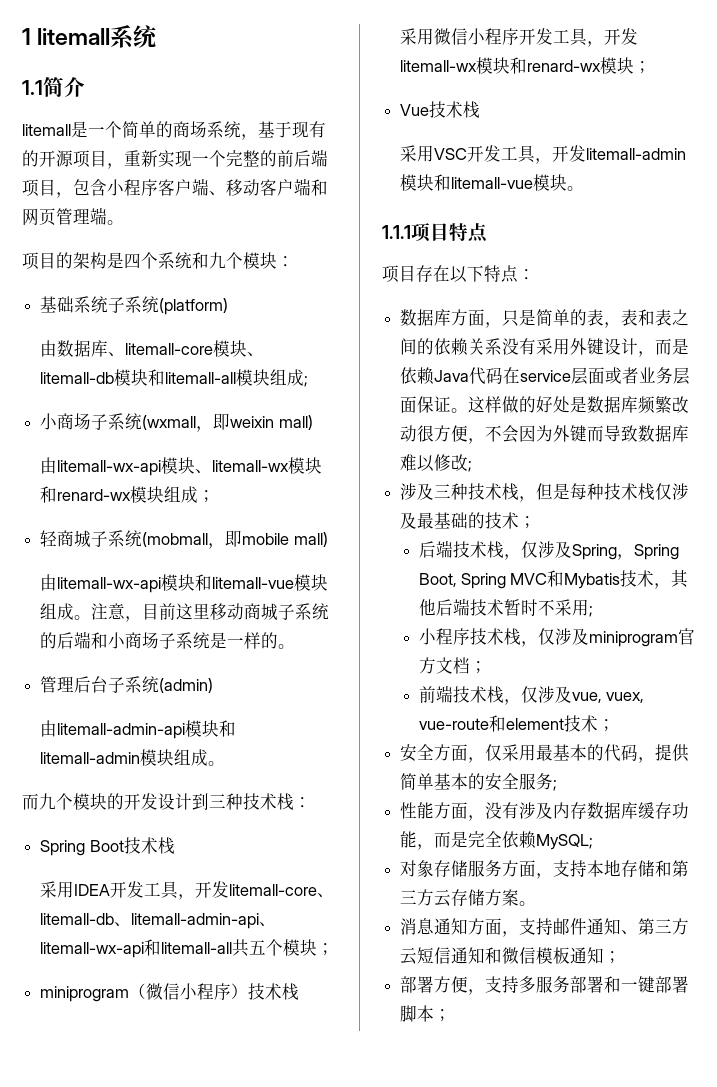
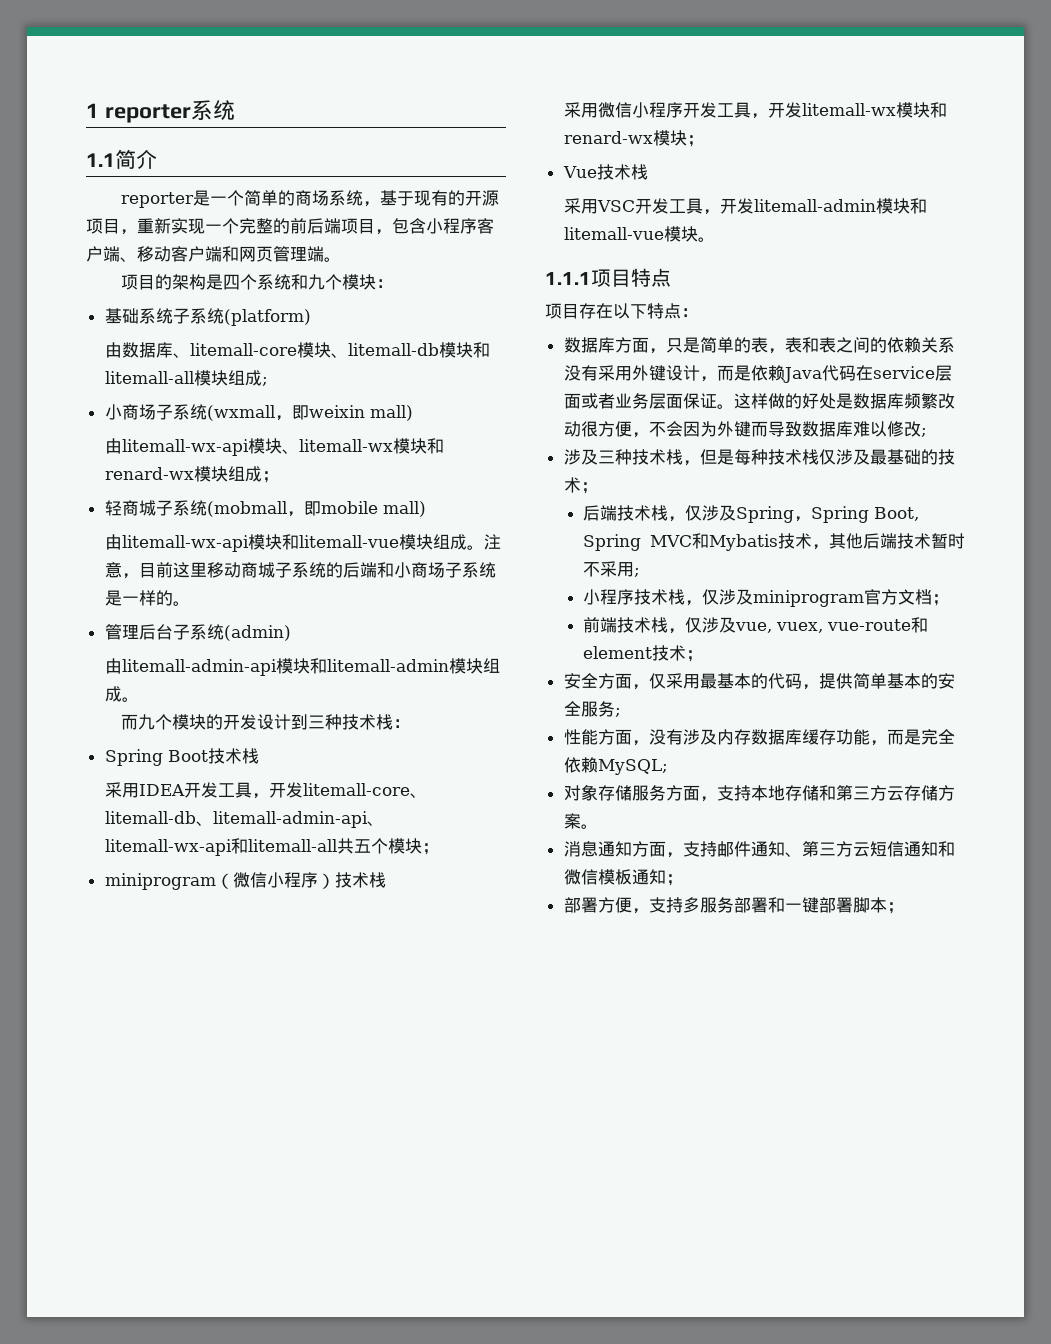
- 1 litemall系统
+ 1 reporter系统
- litemall是一个简单的商场系统，基于现有的开源项目，重新实现一个完整的前后端项目，包含小程序客户端、移动客户端和网页管理端。
+ reporter是一个简单的商场系统，基于现有的开源项目，重新实现一个完整的前后端项目，包含小程序客户端、移动客户端和网页管理端。

